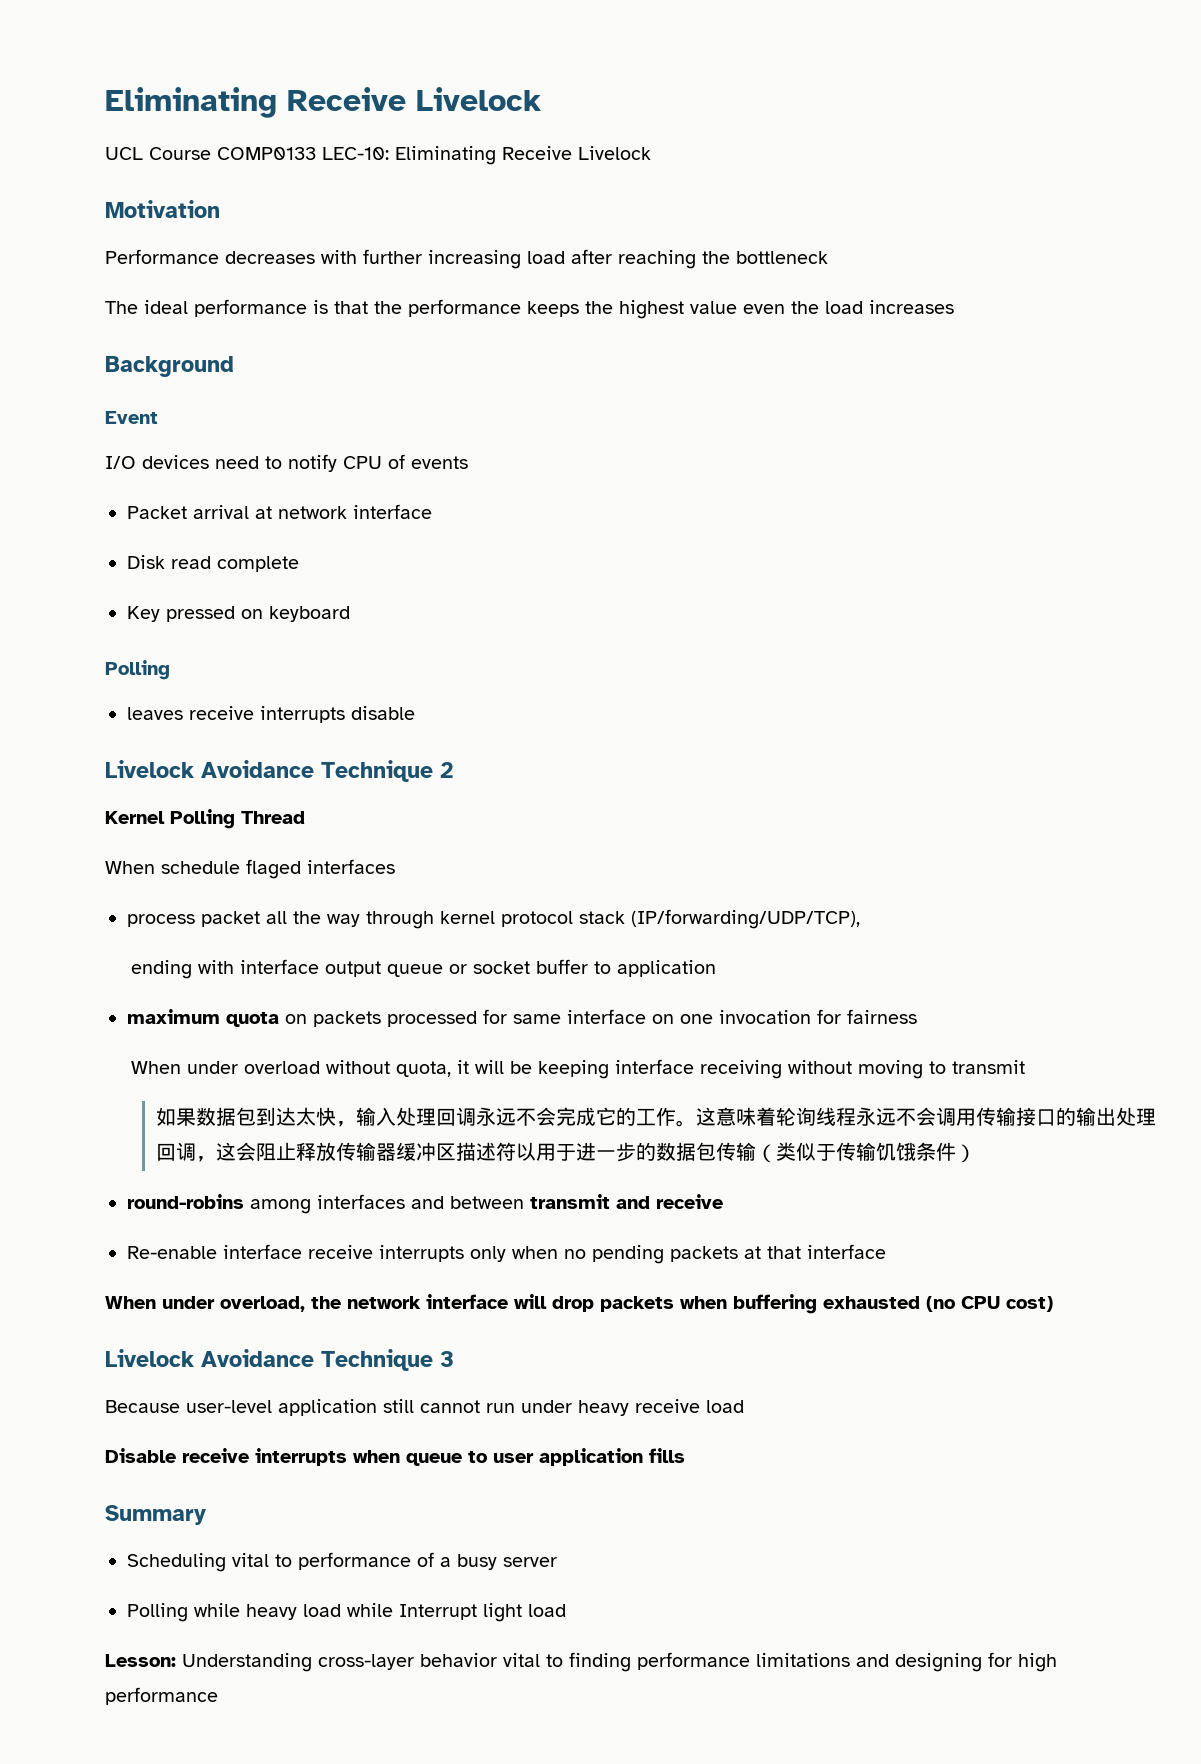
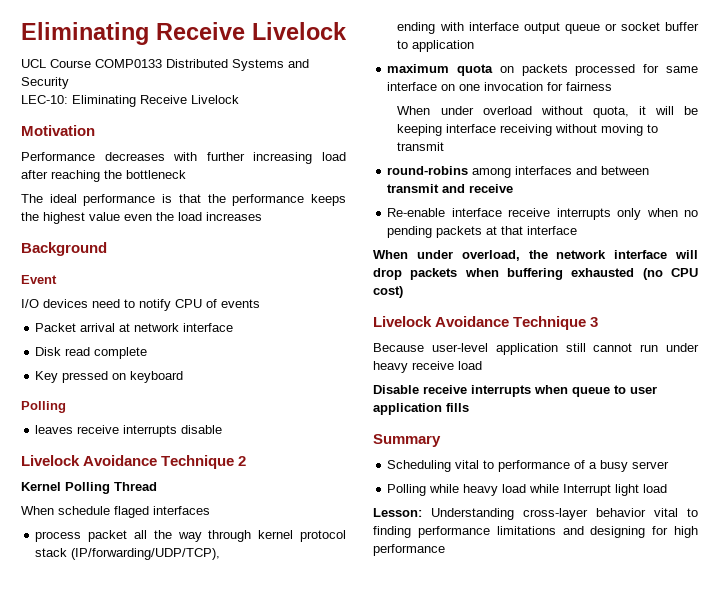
- UCL Course COMP0133 LEC-10: Eliminating Receive Livelock
+ UCL Course COMP0133 Distributed Systems and Security
+ LEC-10: Eliminating Receive Livelock
- 如果数据包到达太快，输入处理回调永远不会完成它的工作。这意味着轮询线程永远不会调用传输接口的输出处理回调，这会阻止释放传输器缓冲区描述符以用于进一步的数据包传输（类似于传输饥饿条件）

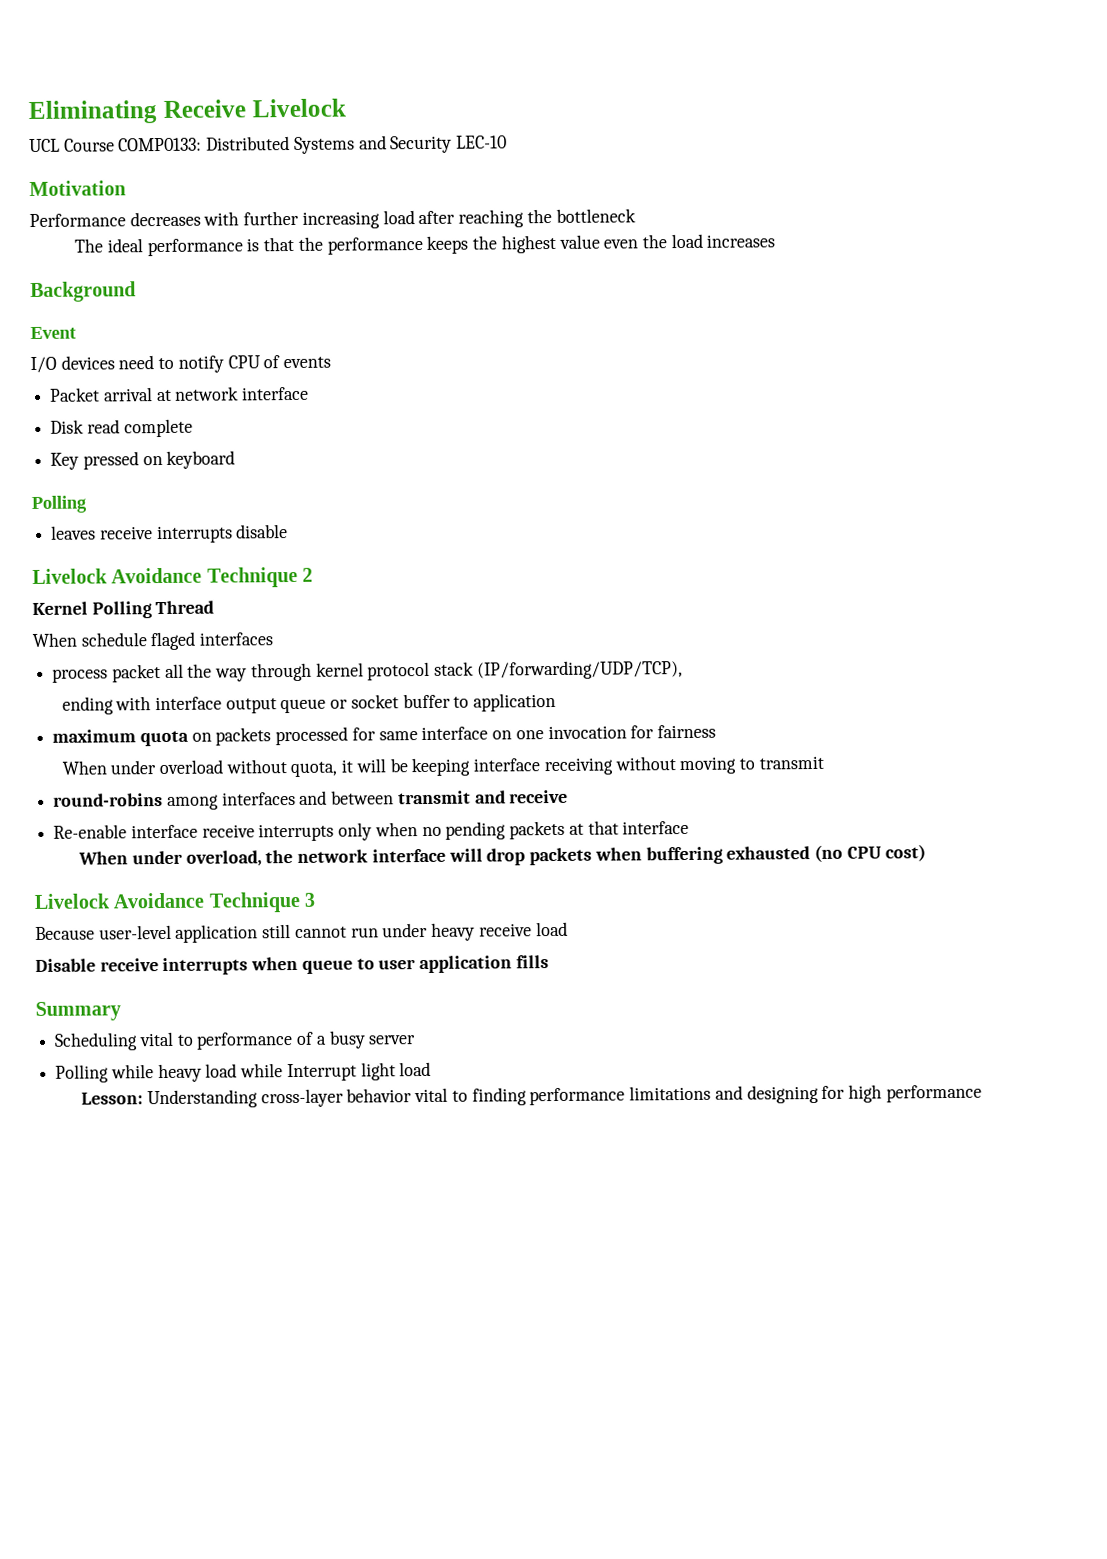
- UCL Course COMP0133 Distributed Systems and Security
- LEC-10: Eliminating Receive Livelock
+ UCL Course COMP0133: Distributed Systems and Security LEC-10

